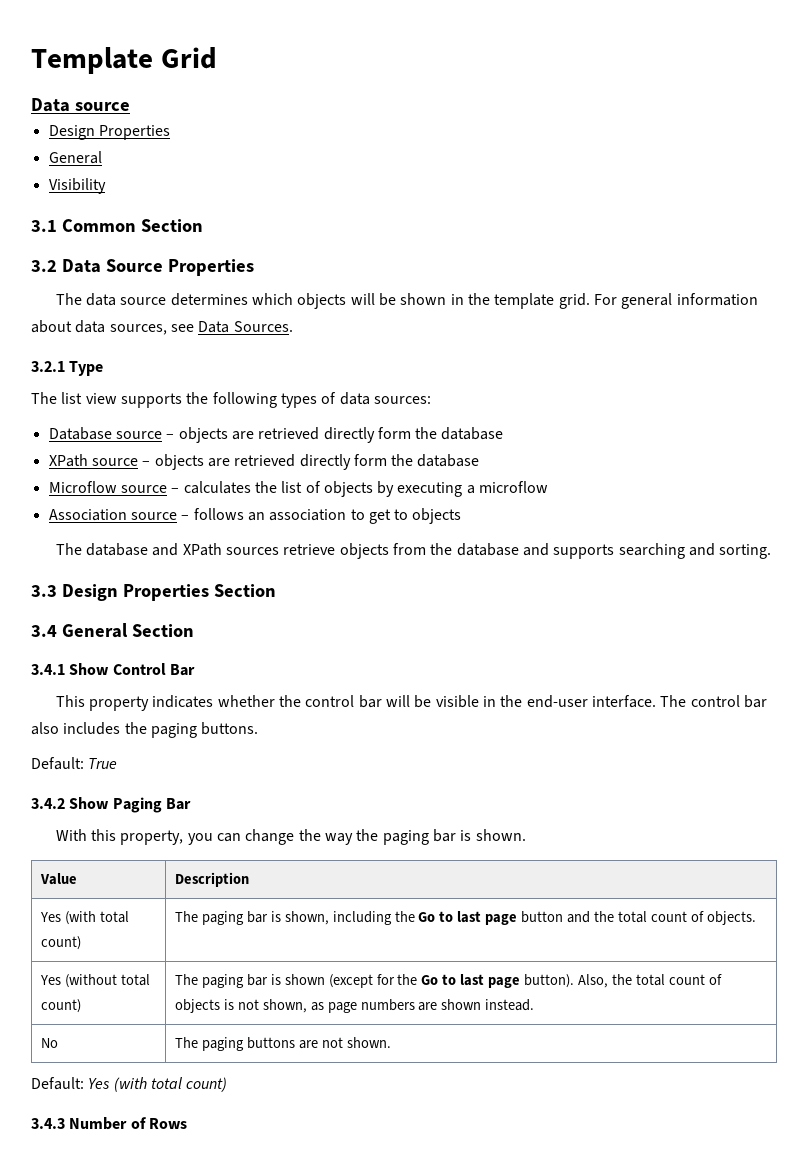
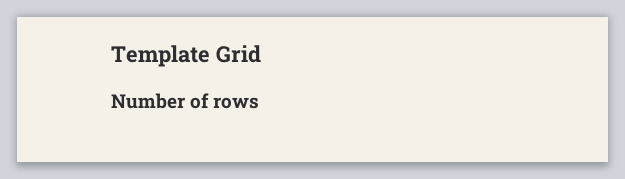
- Data source
- Design Properties
- General
- Visibility
- 3.1 Common Section
- 3.2 Data Source Properties
- The data source determines which objects will be shown in the template grid. For general information about data sources, see Data Sources.
- 3.2.1 Type
- The list view supports the following types of data sources:
- Database source – objects are retrieved directly form the database
- XPath source – objects are retrieved directly form the database
- Microflow source – calculates the list of objects by executing a microflow
- Association source – follows an association to get to objects
- The database and XPath sources retrieve objects from the database and supports searching and sorting.
- 3.3 Design Properties Section
- 3.4 General Section
- 3.4.1 Show Control Bar
- This property indicates whether the control bar will be visible in the end-user interface. The control bar also includes the paging buttons.
- Default: True
- 3.4.2 Show Paging Bar
- With this property, you can change the way the paging bar is shown.
- Value | Description
- Yes (with total count) | The paging bar is shown, including the Go to last page button and the total count of objects.
- Yes (without total count) | The paging bar is shown (except for the Go to last page button). Also, the total count of objects is not shown, as page numbers are shown instead.
- No | The paging buttons are not shown.
- Default: Yes (with total count)
- 3.4.3 Number of Rows
+ Number of rows

